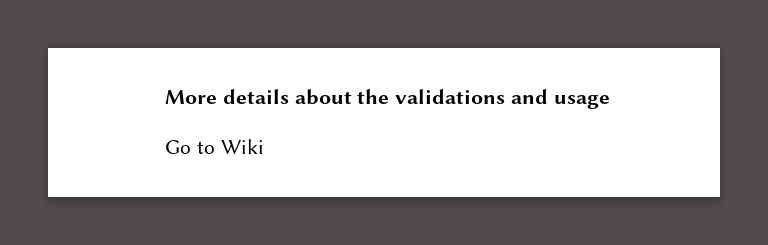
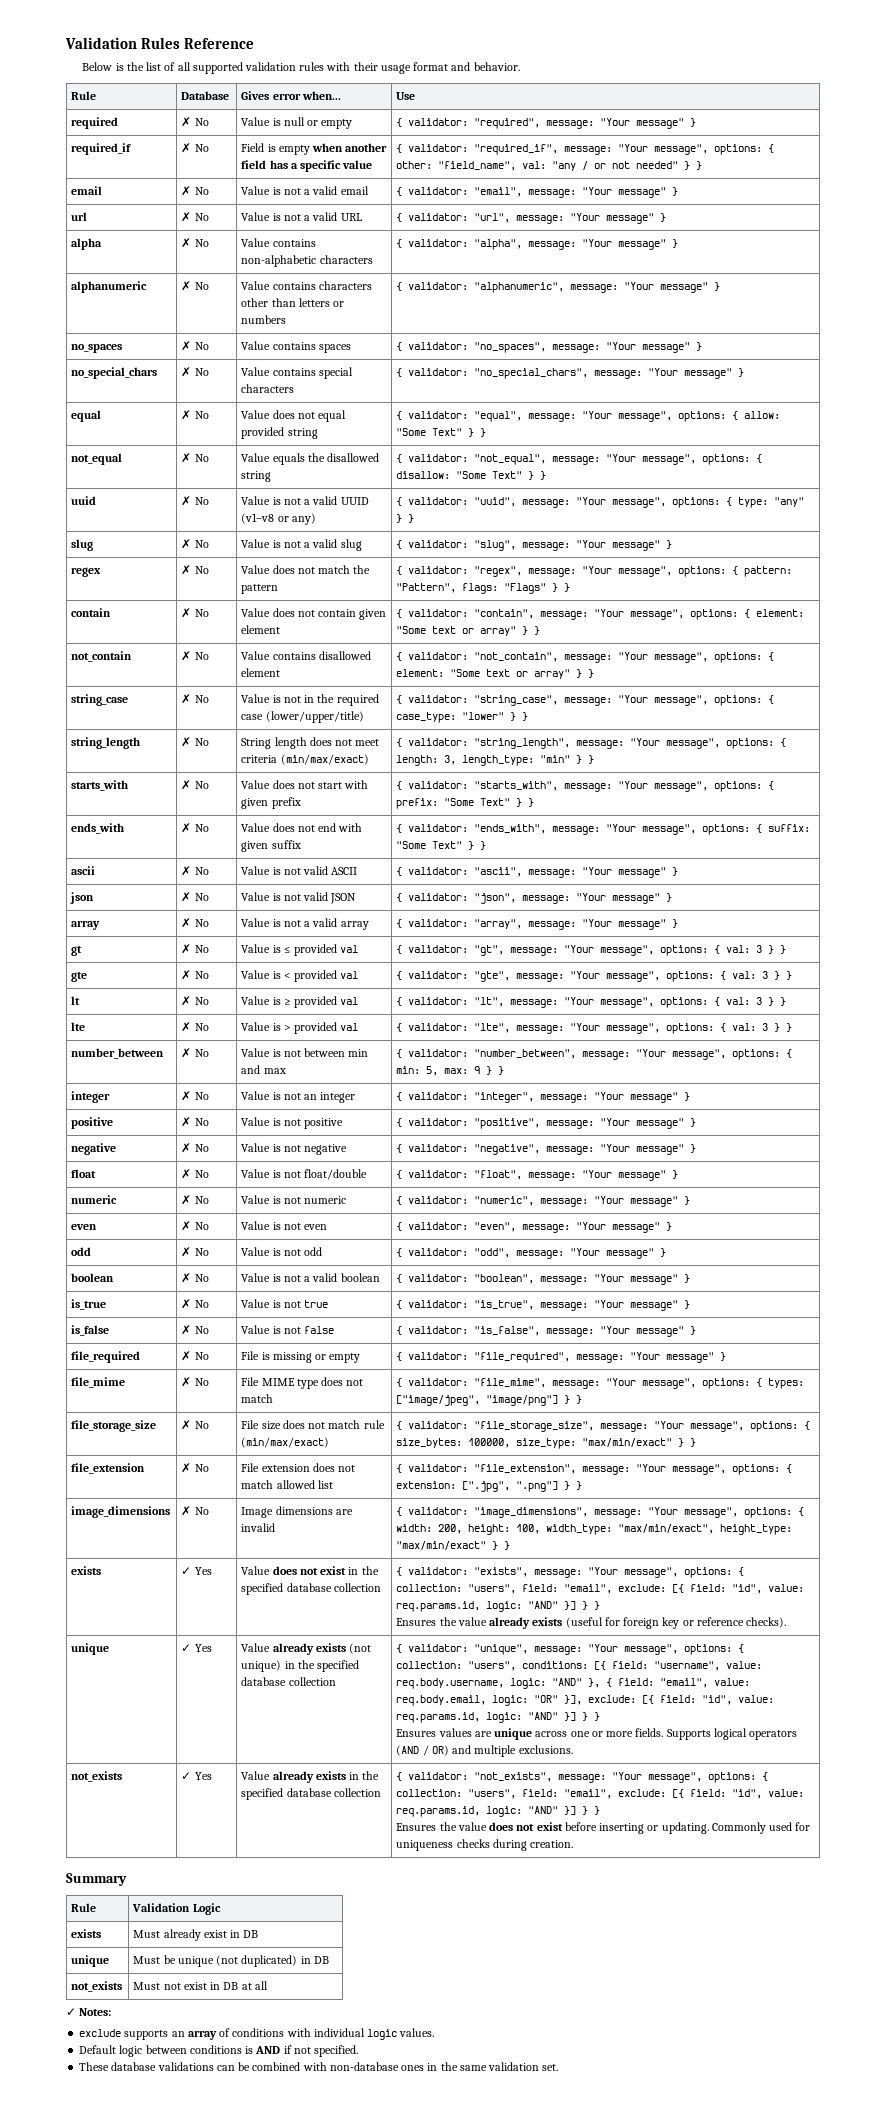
- More details about the validations and usage
- Go to Wiki
+ Validation Rules Reference
+ Below is the list of all supported validation rules with their usage format and behavior.
+ Rule | Database | Gives error when... | Use
+ required | ✗ No | Value is null or empty | { validator: "required", message: "Your message" }
+ required_if | ✗ No | Field is empty when another field has a specific value | { validator: "required_if", message: "Your message", options: { other: "field_name", val: "any / or not needed" } }
+ email | ✗ No | Value is not a valid email | { validator: "email", message: "Your message" }
+ url | ✗ No | Value is not a valid URL | { validator: "url", message: "Your message" }
+ alpha | ✗ No | Value contains non-alphabetic characters | { validator: "alpha", message: "Your message" }
+ alphanumeric | ✗ No | Value contains characters other than letters or numbers | { validator: "alphanumeric", message: "Your message" }
+ no_spaces | ✗ No | Value contains spaces | { validator: "no_spaces", message: "Your message" }
+ no_special_chars | ✗ No | Value contains special characters | { validator: "no_special_chars", message: "Your message" }
+ equal | ✗ No | Value does not equal provided string | { validator: "equal", message: "Your message", options: { allow: "Some Text" } }
+ not_equal | ✗ No | Value equals the disallowed string | { validator: "not_equal", message: "Your message", options: { disallow: "Some Text" } }
+ uuid | ✗ No | Value is not a valid UUID (v1–v8 or any) | { validator: "uuid", message: "Your message", options: { type: "any" } }
+ slug | ✗ No | Value is not a valid slug | { validator: "slug", message: "Your message" }
+ regex | ✗ No | Value does not match the pattern | { validator: "regex", message: "Your message", options: { pattern: "Pattern", flags: "Flags" } }
+ contain | ✗ No | Value does not contain given element | { validator: "contain", message: "Your message", options: { element: "Some text or array" } }
+ not_contain | ✗ No | Value contains disallowed element | { validator: "not_contain", message: "Your message", options: { element: "Some text or array" } }
+ string_case | ✗ No | Value is not in the required case (lower/upper/title) | { validator: "string_case", message: "Your message", options: { case_type: "lower" } }
+ string_length | ✗ No | String length does not meet criteria (min/max/exact) | { validator: "string_length", message: "Your message", options: { length: 3, length_type: "min" } }
+ starts_with | ✗ No | Value does not start with given prefix | { validator: "starts_with", message: "Your message", options: { prefix: "Some Text" } }
+ ends_with | ✗ No | Value does not end with given suffix | { validator: "ends_with", message: "Your message", options: { suffix: "Some Text" } }
+ ascii | ✗ No | Value is not valid ASCII | { validator: "ascii", message: "Your message" }
+ json | ✗ No | Value is not valid JSON | { validator: "json", message: "Your message" }
+ array | ✗ No | Value is not a valid array | { validator: "array", message: "Your message" }
+ gt | ✗ No | Value is ≤ provided val | { validator: "gt", message: "Your message", options: { val: 3 } }
+ gte | ✗ No | Value is < provided val | { validator: "gte", message: "Your message", options: { val: 3 } }
+ lt | ✗ No | Value is ≥ provided val | { validator: "lt", message: "Your message", options: { val: 3 } }
+ lte | ✗ No | Value is > provided val | { validator: "lte", message: "Your message", options: { val: 3 } }
+ number_between | ✗ No | Value is not between min and max | { validator: "number_between", message: "Your message", options: { min: 5, max: 9 } }
+ integer | ✗ No | Value is not an integer | { validator: "integer", message: "Your message" }
+ positive | ✗ No | Value is not positive | { validator: "positive", message: "Your message" }
+ negative | ✗ No | Value is not negative | { validator: "negative", message: "Your message" }
+ float | ✗ No | Value is not float/double | { validator: "float", message: "Your message" }
+ numeric | ✗ No | Value is not numeric | { validator: "numeric", message: "Your message" }
+ even | ✗ No | Value is not even | { validator: "even", message: "Your message" }
+ odd | ✗ No | Value is not odd | { validator: "odd", message: "Your message" }
+ boolean | ✗ No | Value is not a valid boolean | { validator: "boolean", message: "Your message" }
+ is_true | ✗ No | Value is not true | { validator: "is_true", message: "Your message" }
+ is_false | ✗ No | Value is not false | { validator: "is_false", message: "Your message" }
+ file_required | ✗ No | File is missing or empty | { validator: "file_required", message: "Your message" }
+ file_mime | ✗ No | File MIME type does not match | { validator: "file_mime", message: "Your message", options: { types: ["image/jpeg", "image/png"] } }
+ file_storage_size | ✗ No | File size does not match rule (min/max/exact) | { validator: "file_storage_size", message: "Your message", options: { size_bytes: 100000, size_type: "max/min/exact" } }
+ file_extension | ✗ No | File extension does not match allowed list | { validator: "file_extension", message: "Your message", options: { extension: [".jpg", ".png"] } }
+ image_dimensions | ✗ No | Image dimensions are invalid | { validator: "image_dimensions", message: "Your message", options: { width: 200, height: 100, width_type: "max/min/exact", height_type: "max/min/exact" } }
+ exists | ✓ Yes | Value does not exist in the specified database collection | { validator: "exists", message: "Your message", options: { collection: "users", field: "email", exclude: [{ field: "id", value: req.params.id, logic: "AND" }] } }
+ Ensures the value already exists (useful for foreign key or reference checks).
+ unique | ✓ Yes | Value already exists (not unique) in the specified database collection | { validator: "unique", message: "Your message", options: { collection: "users", conditions: [{ field: "username", value: req.body.username, logic: "AND" }, { field: "email", value: req.body.email, logic: "OR" }], exclude: [{ field: "id", value: req.params.id, logic: "AND" }] } }
+ Ensures values are unique across one or more fields. Supports logical operators (AND / OR) and multiple exclusions.
+ not_exists | ✓ Yes | Value already exists in the specified database collection | { validator: "not_exists", message: "Your message", options: { collection: "users", field: "email", exclude: [{ field: "id", value: req.params.id, logic: "AND" }] } }
+ Ensures the value does not exist before inserting or updating. Commonly used for uniqueness checks during creation.
+ Summary
+ Rule | Validation Logic
+ exists | Must already exist in DB
+ unique | Must be unique (not duplicated) in DB
+ not_exists | Must not exist in DB at all
+ ✓ Notes:
+ exclude supports an array of conditions with individual logic values.
+ Default logic between conditions is AND if not specified.
+ These database validations can be combined with non-database ones in the same validation set.

